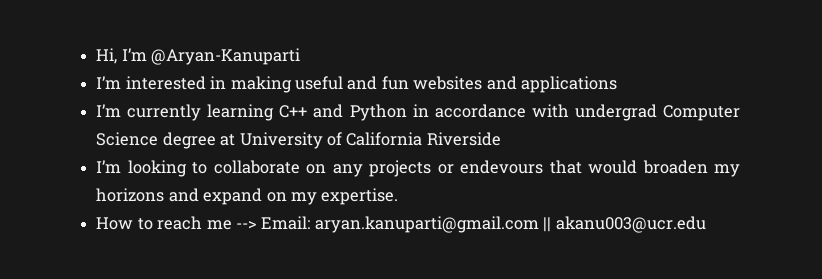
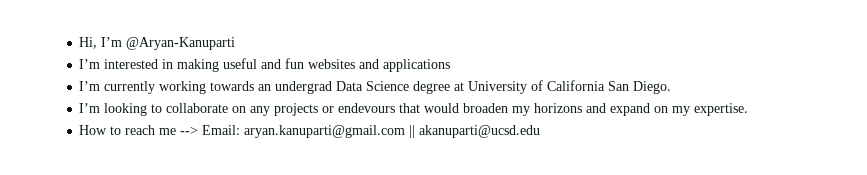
- I’m currently learning C++ and Python in accordance with undergrad Computer Science degree at University of California Riverside
+ I’m currently working towards an undergrad Data Science degree at University of California San Diego.
- How to reach me --> Email: aryan.kanuparti@gmail.com || akanu003@ucr.edu
+ How to reach me --> Email: aryan.kanuparti@gmail.com || akanuparti@ucsd.edu

